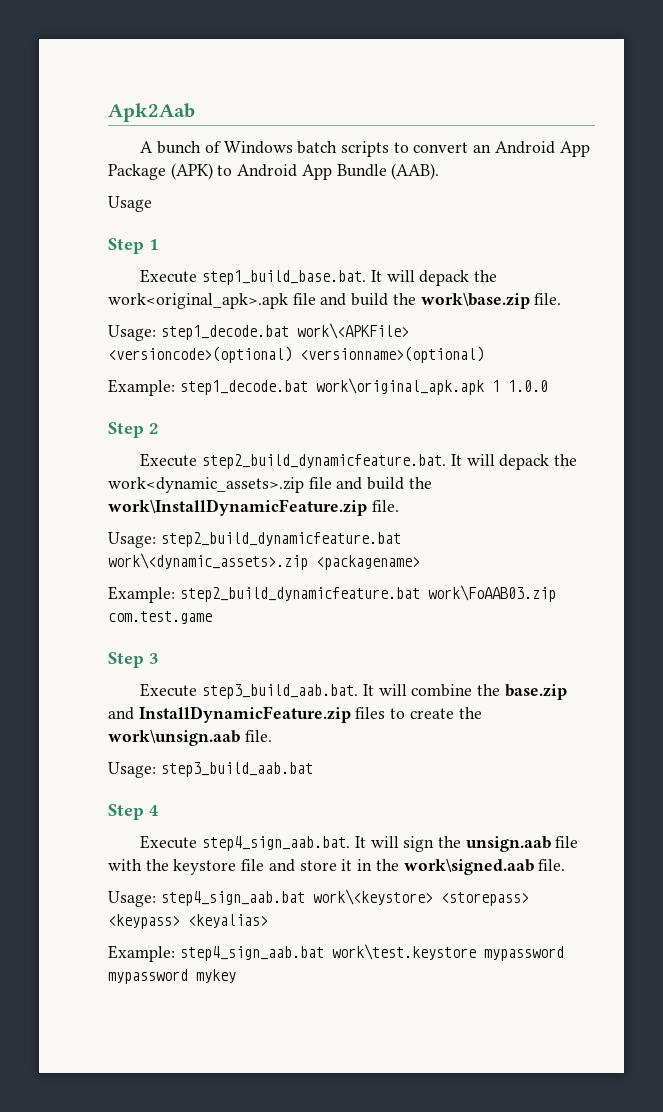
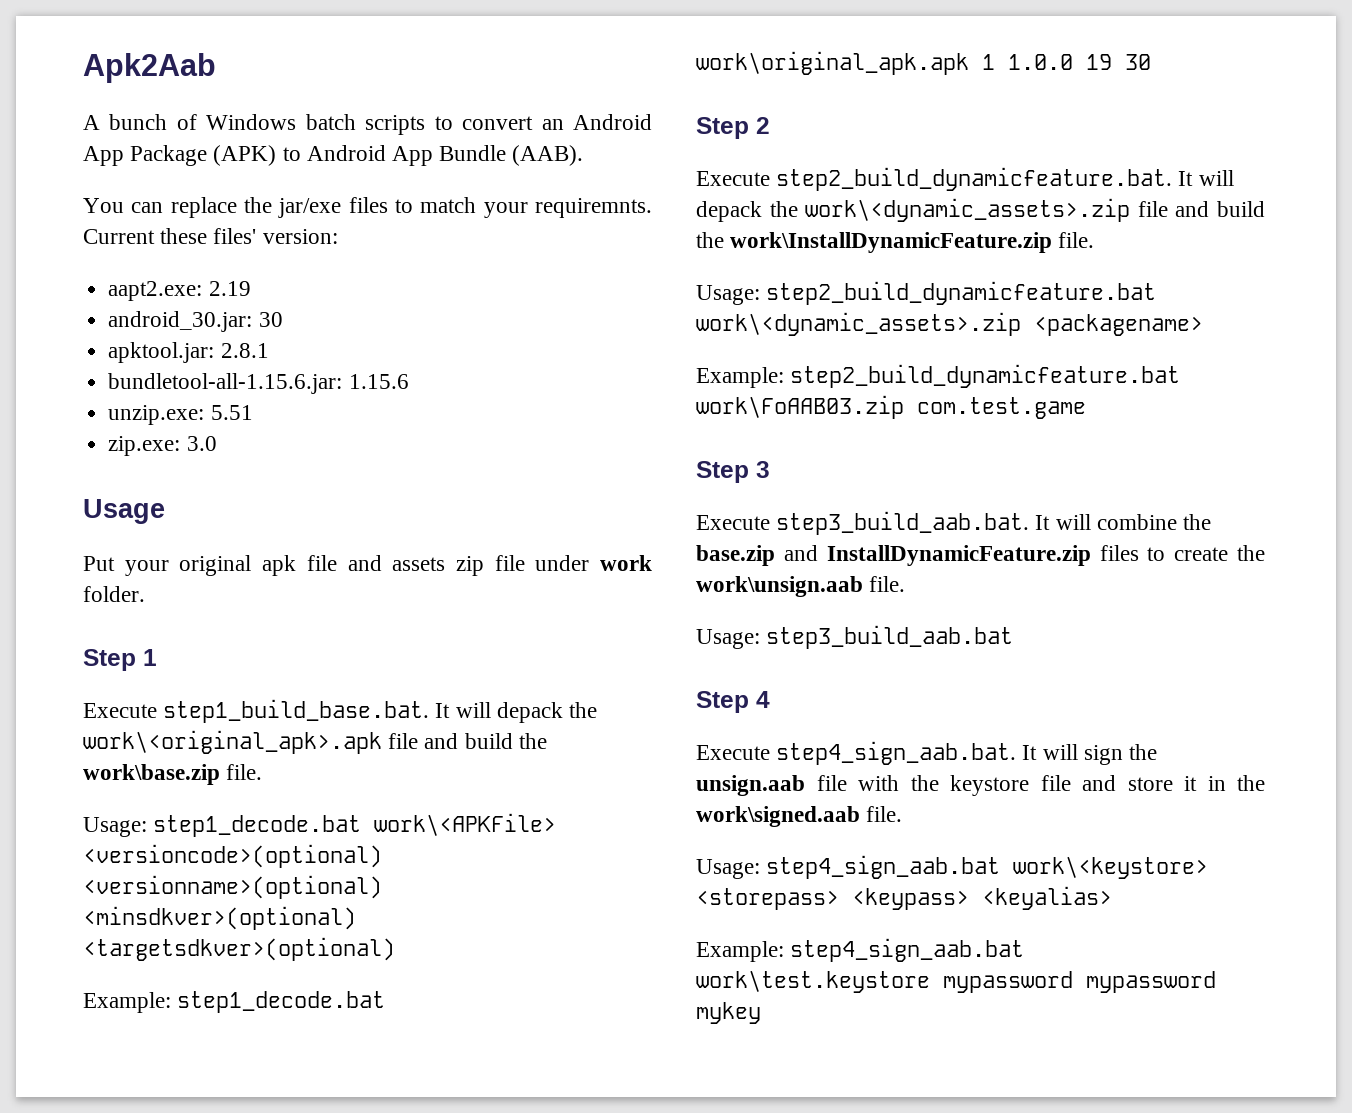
+ You can replace the jar/exe files to match your requiremnts. Current these files' version:
+ aapt2.exe: 2.19
+ android_30.jar: 30
+ apktool.jar: 2.8.1
+ bundletool-all-1.15.6.jar: 1.15.6
+ unzip.exe: 5.51
+ zip.exe: 3.0
  Usage
+ Put your original apk file and assets zip file under work folder.
- Execute step1_build_base.bat. It will depack the work<original_apk>.apk file and build the work\base.zip file.
+ Execute step1_build_base.bat. It will depack the work\<original_apk>.apk file and build the work\base.zip file.
- Usage: step1_decode.bat work\<APKFile> <versioncode>(optional) <versionname>(optional)
+ Usage: step1_decode.bat work\<APKFile> <versioncode>(optional) <versionname>(optional) <minsdkver>(optional) <targetsdkver>(optional)
- Example: step1_decode.bat work\original_apk.apk 1 1.0.0
+ Example: step1_decode.bat work\original_apk.apk 1 1.0.0 19 30
- Execute step2_build_dynamicfeature.bat. It will depack the work<dynamic_assets>.zip file and build the work\InstallDynamicFeature.zip file.
+ Execute step2_build_dynamicfeature.bat. It will depack the work\<dynamic_assets>.zip file and build the work\InstallDynamicFeature.zip file.

